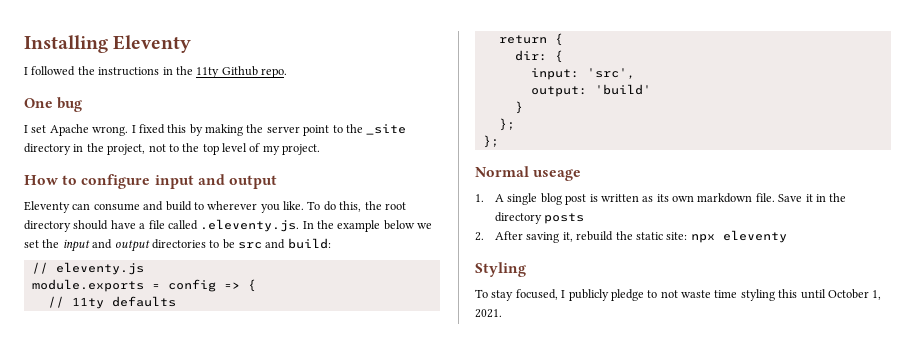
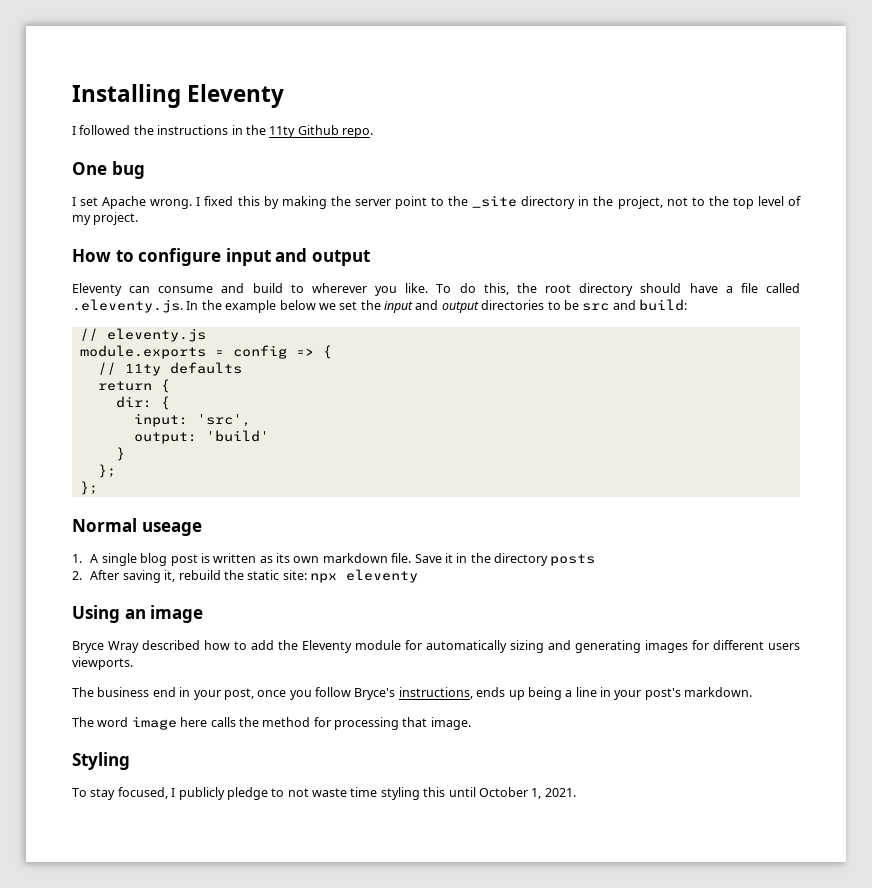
+ Using an image
+ Bryce Wray described how to add the Eleventy module for automatically sizing and generating images for different users viewports.
+ The business end in your post, once you follow Bryce's instructions, ends up being a line in your post's markdown.
+ The word image here calls the method for processing that image.

